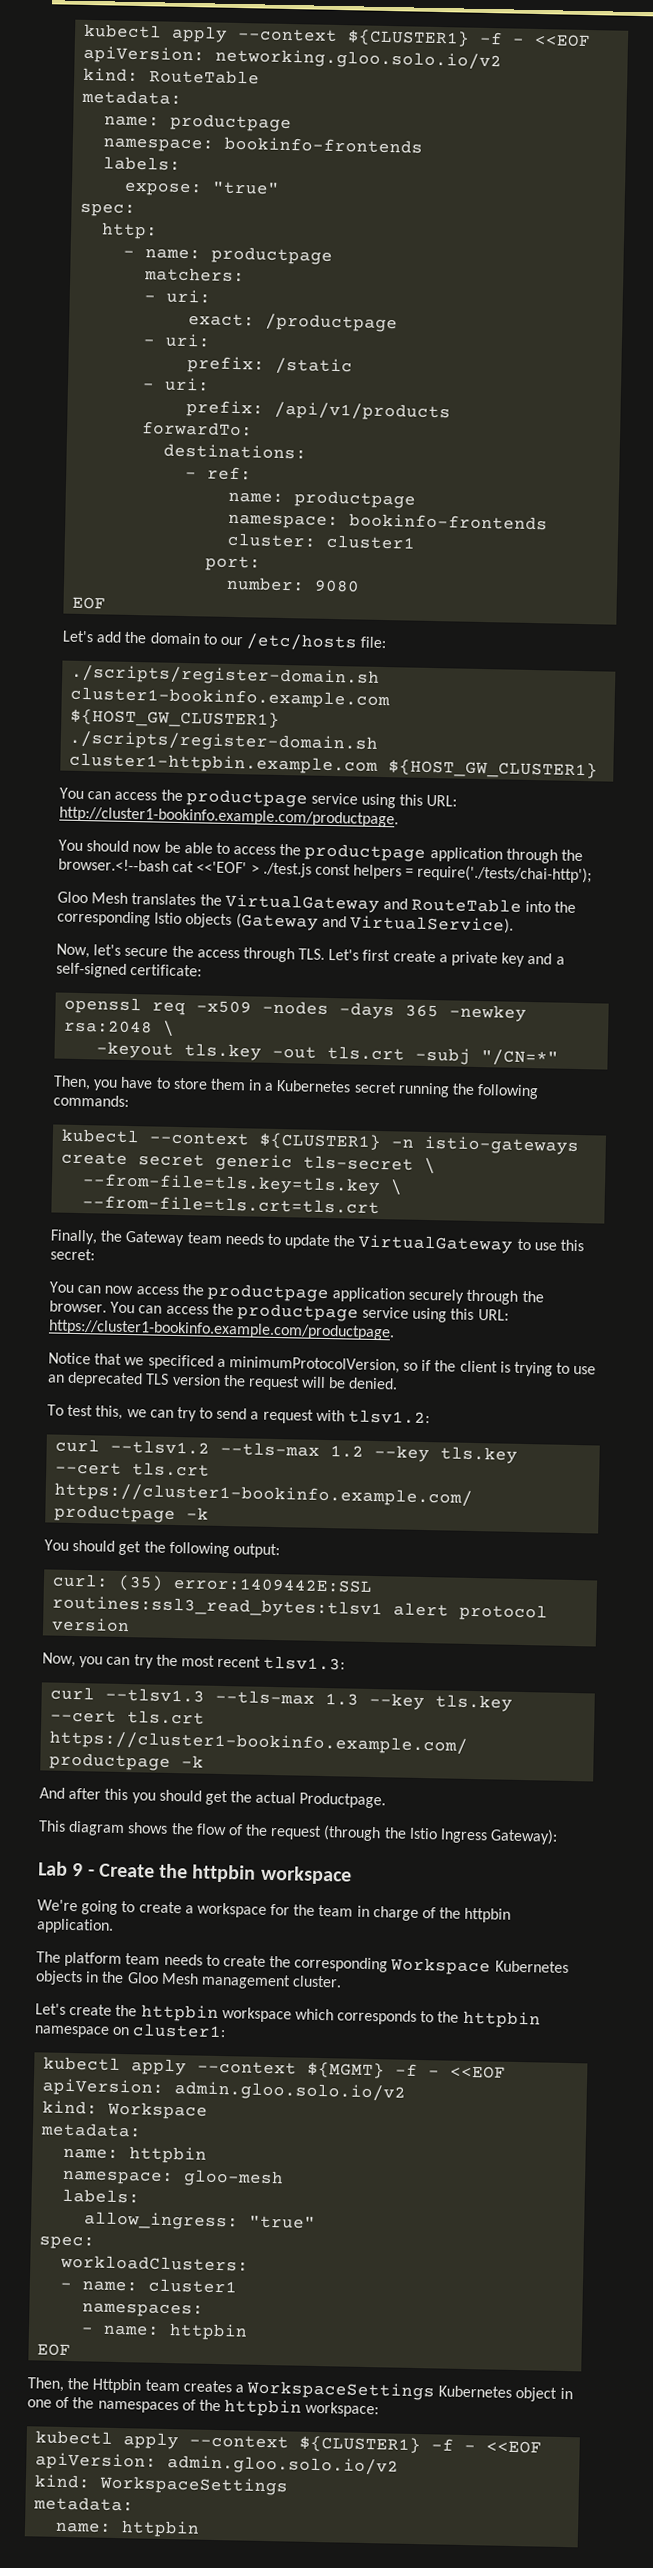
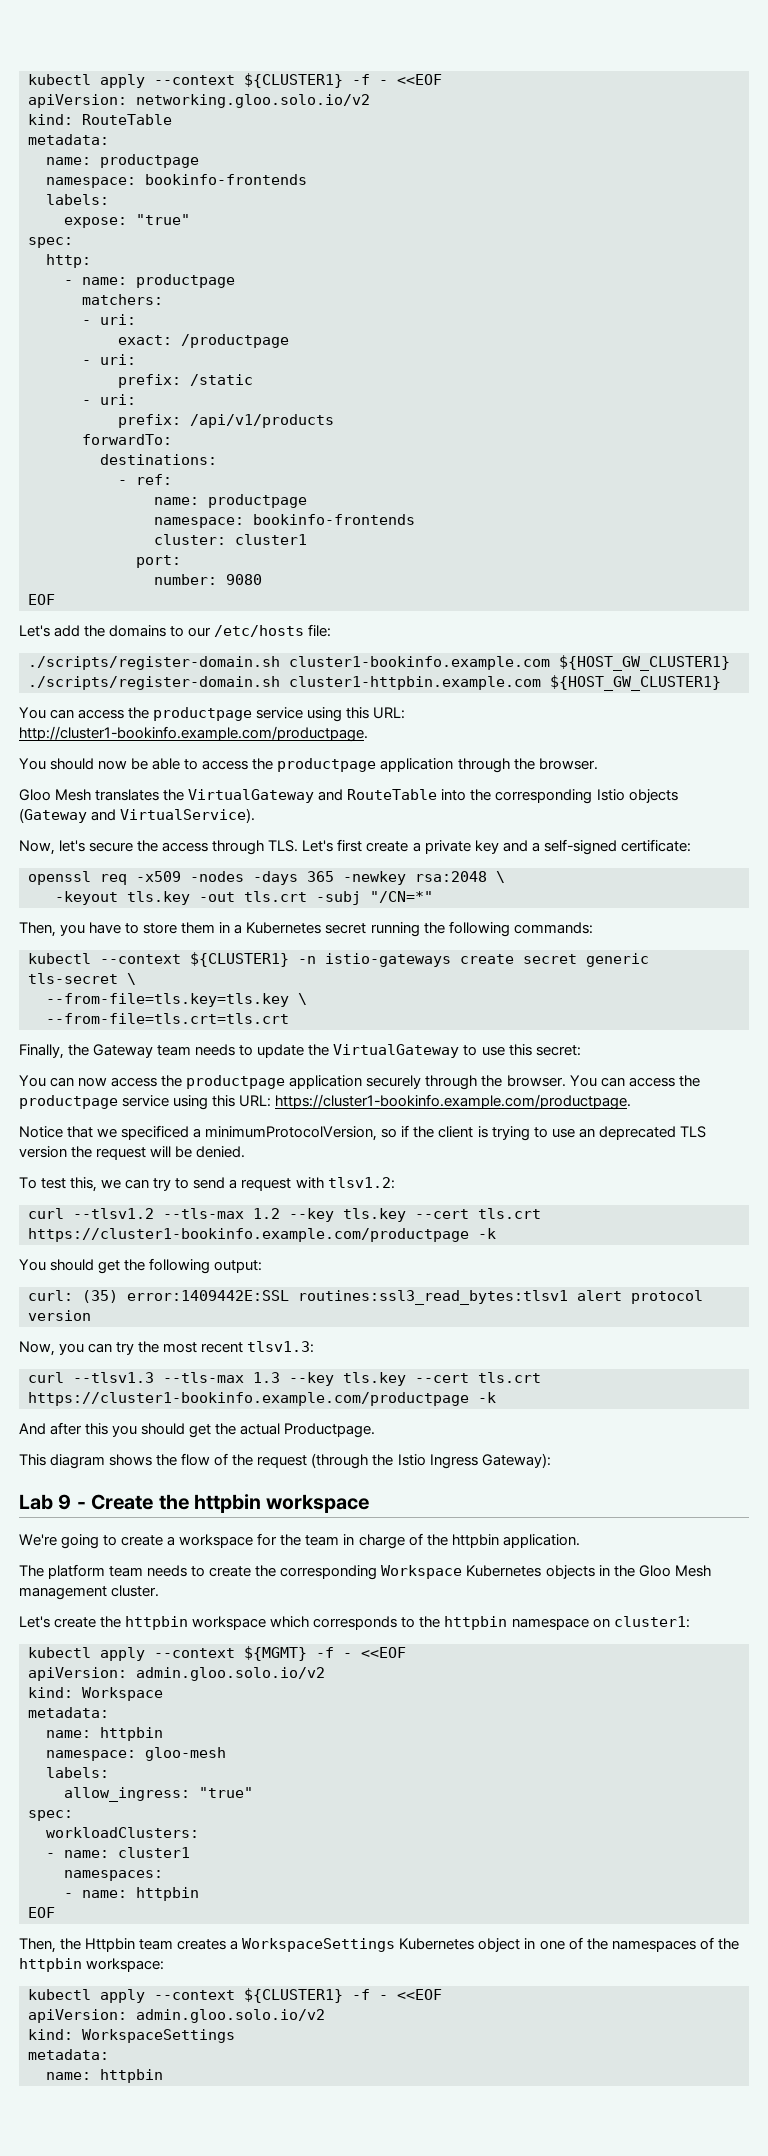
- Let's add the domain to our /etc/hosts file:
+ Let's add the domains to our /etc/hosts file:
- You should now be able to access the productpage application through the browser.<!--bash cat <<'EOF' > ./test.js const helpers = require('./tests/chai-http');
+ You should now be able to access the productpage application through the browser.

